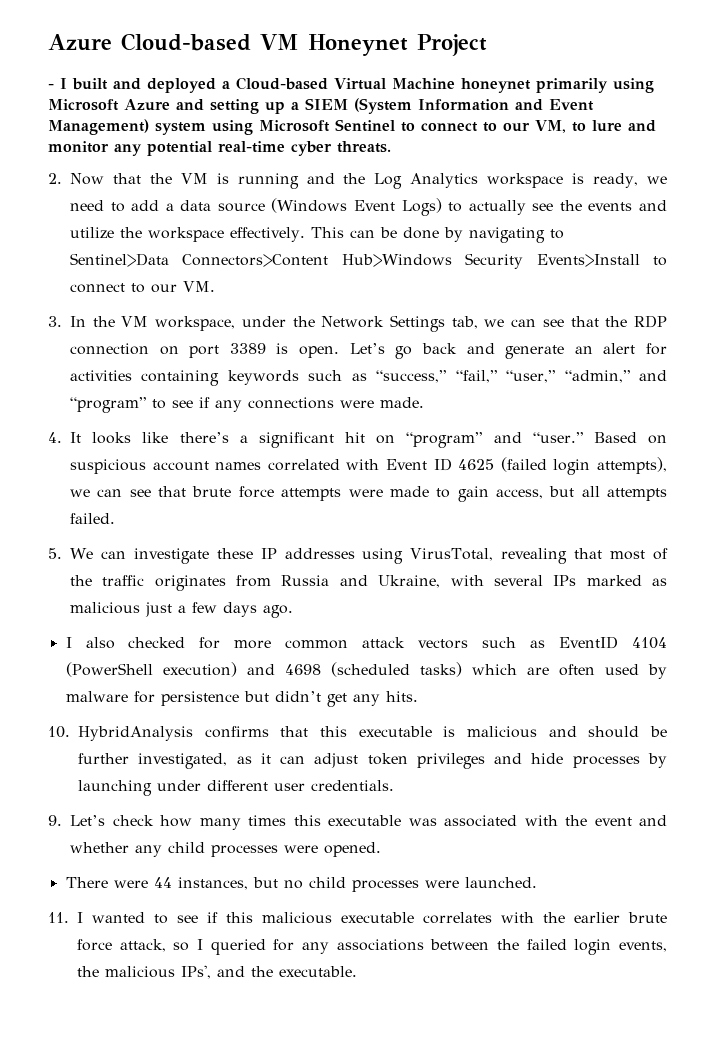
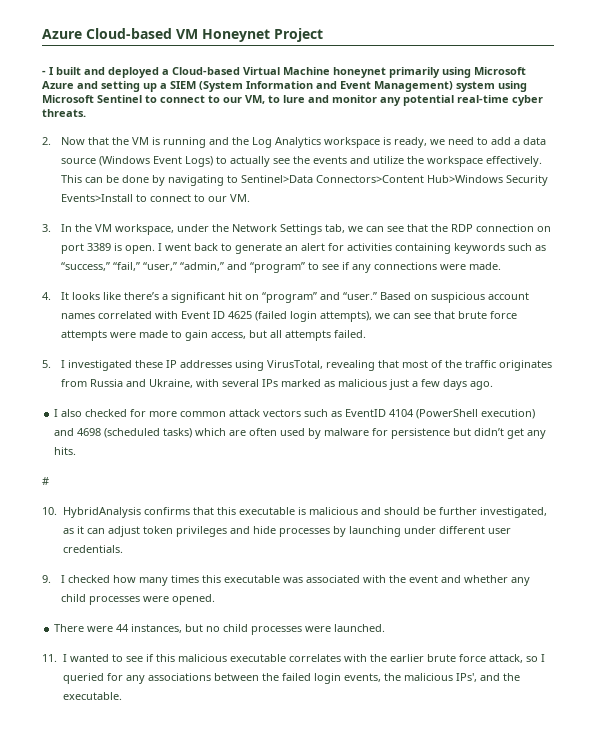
- Let’s go back and generate an alert for activities containing keywords such as “success,” “fail,” “user,” “admin,” and “program” to see if any connections were made.
+ I went back to generate an alert for activities containing keywords such as “success,” “fail,” “user,” “admin,” and “program” to see if any connections were made.
- 5. We can investigate these IP addresses using VirusTotal, revealing that most of the traffic originates from Russia and Ukraine, with several IPs marked as malicious just a few days ago.
+ 5. I investigated these IP addresses using VirusTotal, revealing that most of the traffic originates from Russia and Ukraine, with several IPs marked as malicious just a few days ago.
+ #
- 9. Let’s check how many times this executable was associated with the event and whether any child processes were opened.
+ 9. I checked how many times this executable was associated with the event and whether any child processes were opened.

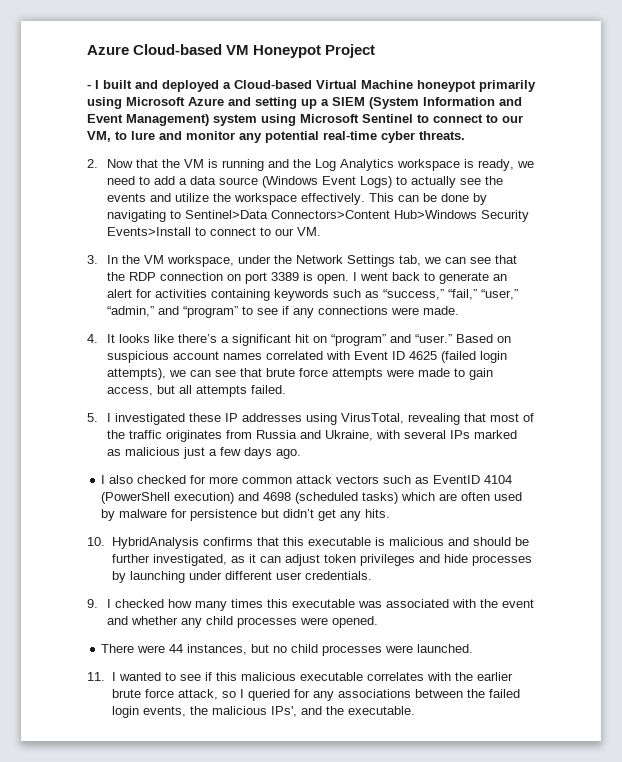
- Azure Cloud-based VM Honeynet Project
+ Azure Cloud-based VM Honeypot Project
- - I built and deployed a Cloud-based Virtual Machine honeynet primarily using Microsoft Azure and setting up a SIEM (System Information and Event Management) system using Microsoft Sentinel to connect to our VM, to lure and monitor any potential real-time cyber threats.
+ - I built and deployed a Cloud-based Virtual Machine honeypot primarily using Microsoft Azure and setting up a SIEM (System Information and Event Management) system using Microsoft Sentinel to connect to our VM, to lure and monitor any potential real-time cyber threats.
- #

